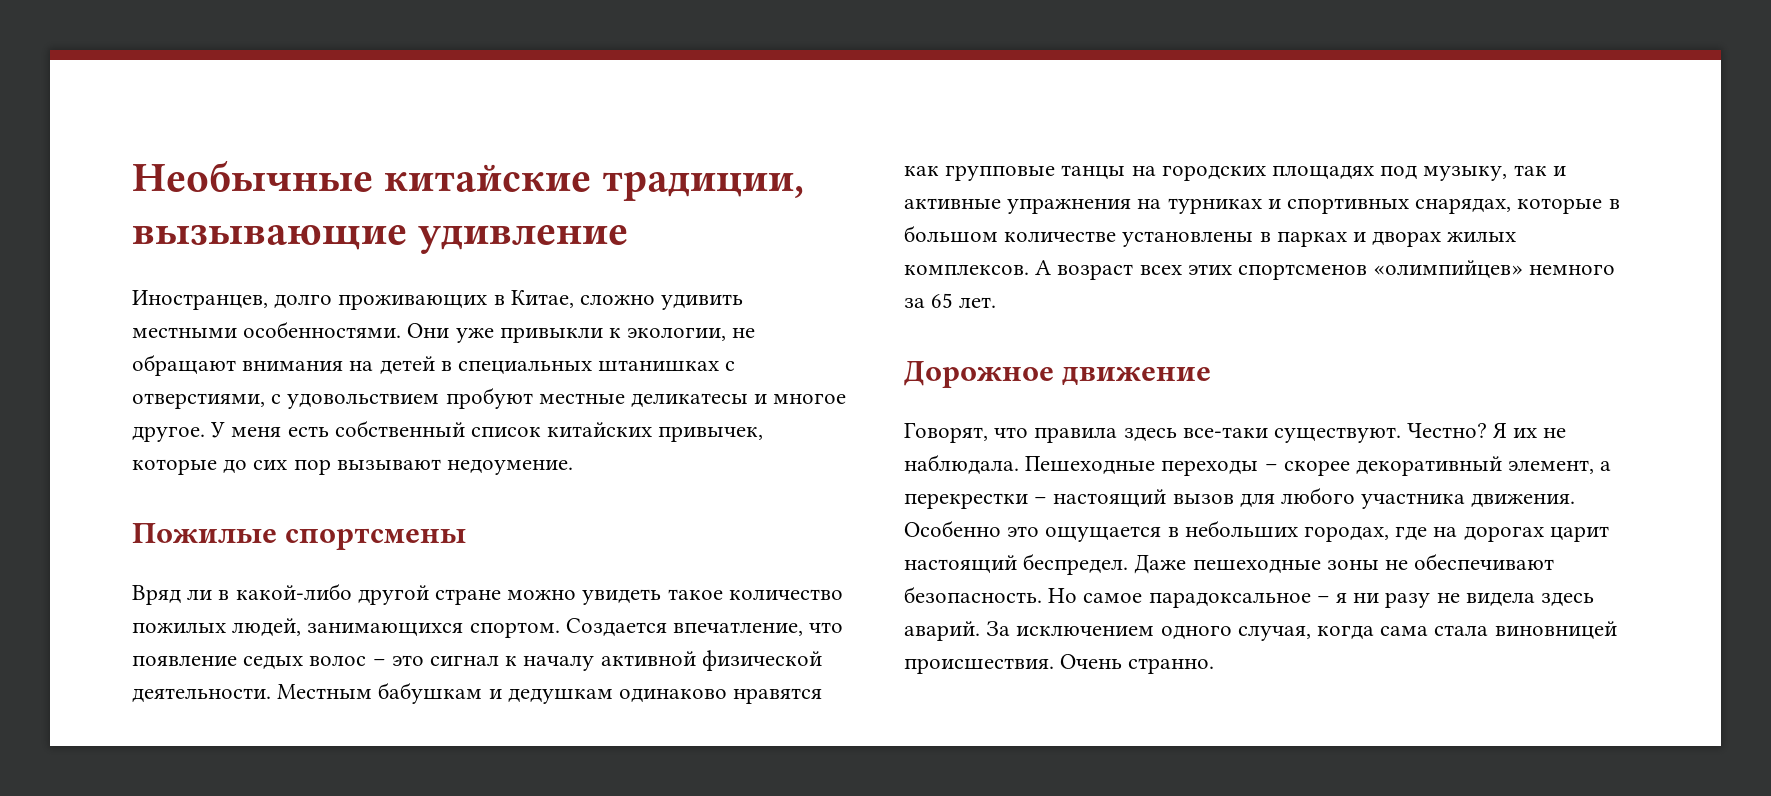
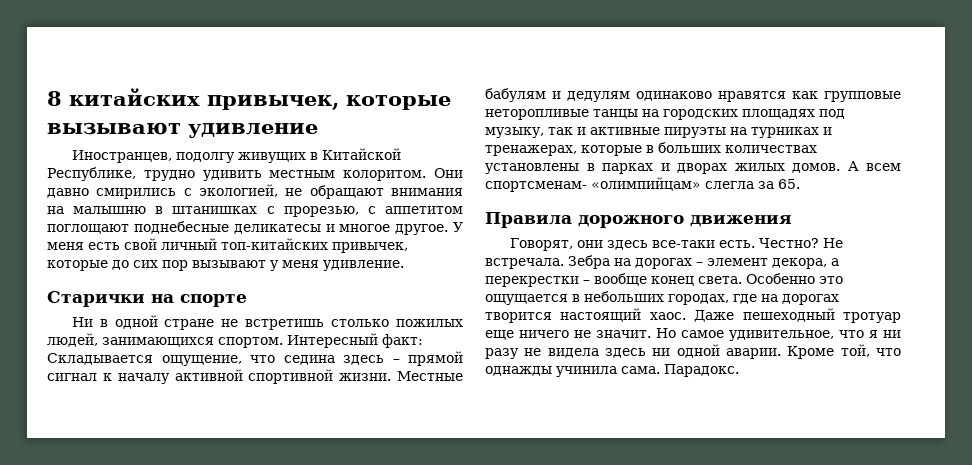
- Необычные китайские традиции, вызывающие удивление
- Иностранцев, долго проживающих в Китае, сложно удивить местными особенностями. Они уже привыкли к экологии, не обращают внимания на детей в специальных штанишках с отверстиями, с удовольствием пробуют местные деликатесы и многое другое.
+ 8 китайских привычек, которые вызывают удивление
+ Иностранцев, подолгу живущих в Китайской Республике, трудно удивить местным колоритом. Они давно смирились с экологией, не обращают внимания на малышню в штанишках с прорезью, с аппетитом поглощают поднебесные деликатесы и многое другое.
- У меня есть собственный список китайских привычек, которые до сих пор вызывают недоумение.
- Пожилые спортсмены
- Вряд ли в какой-либо другой стране можно увидеть такое количество пожилых людей, занимающихся спортом. Создается впечатление, что появление седых волос – это сигнал к началу активной физической деятельности. Местным бабушкам и дедушкам одинаково нравятся как групповые танцы на городских площадях под музыку, так и активные упражнения на турниках и спортивных снарядах, которые в большом количестве установлены в парках и дворах жилых комплексов. А возраст всех этих спортсменов «олимпийцев» немного за 65 лет.
- Дорожное движение
- Говорят, что правила здесь все-таки существуют. Честно? Я их не наблюдала. Пешеходные переходы – скорее декоративный элемент, а перекрестки – настоящий вызов для любого участника движения.
+ У меня есть свой личный топ-китайских привычек, которые до сих пор вызывают у меня удивление.
+ Старички на спорте
+ Ни в одной стране не встретишь столько пожилых людей, занимающихся спортом. Интересный факт: Складывается ощущение, что седина здесь – прямой сигнал к началу активной спортивной жизни. Местные бабулям и дедулям одинаково нравятся как групповые неторопливые танцы на городских площадях под музыку, так и активные пируэты на турниках и тренажерах, которые в больших количествах установлены в парках и дворах жилых домов. А всем спортсменам- «олимпийцам» слегла за 65.
+ Правила дорожного движения
+ Говорят, они здесь все-таки есть. Честно? Не встречала. Зебра на дорогах – элемент декора, а перекрестки – вообще конец света.
- Особенно это ощущается в небольших городах, где на дорогах царит настоящий беспредел. Даже пешеходные зоны не обеспечивают безопасность. Но самое парадоксальное – я ни разу не видела здесь аварий. За исключением одного случая, когда сама стала виновницей происшествия. Очень странно.
+ Особенно это ощущается в небольших городах, где на дорогах творится настоящий хаос. Даже пешеходный тротуар еще ничего не значит. Но самое удивительное, что я ни разу не видела здесь ни одной аварии. Кроме той, что однажды учинила сама. Парадокс.

